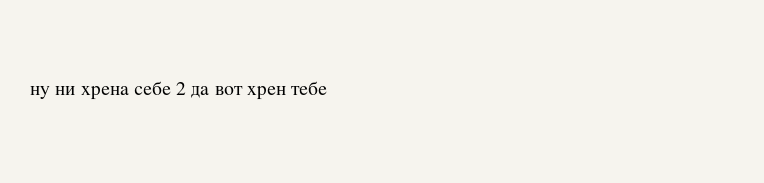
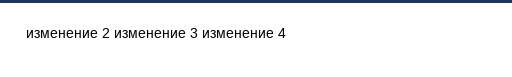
- ну ни хрена себе 2 да вот хрен тебе
+ изменение 2 изменение 3 изменение 4

